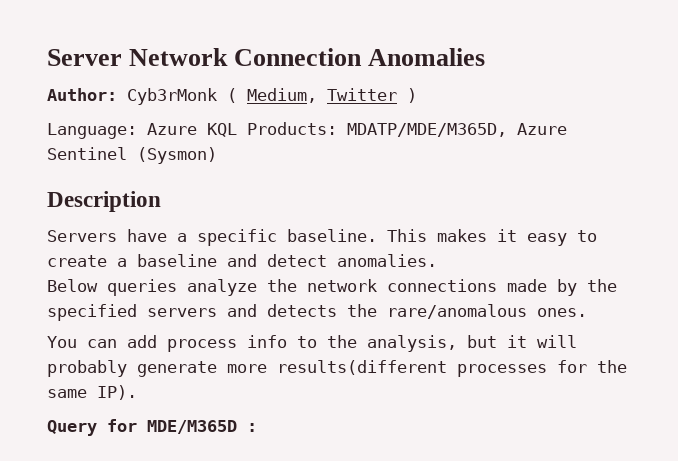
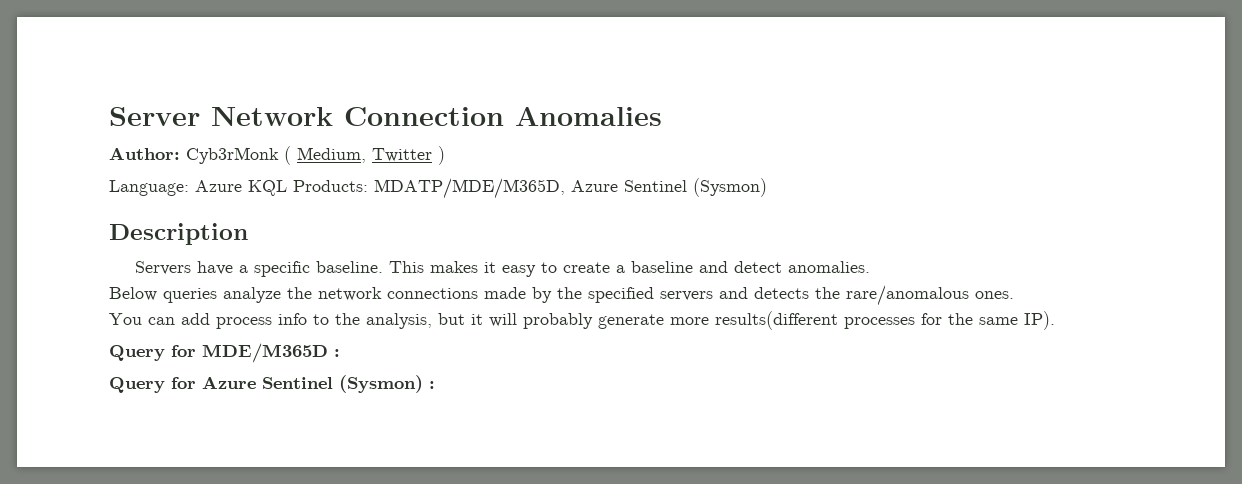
+ Query for Azure Sentinel (Sysmon) :

